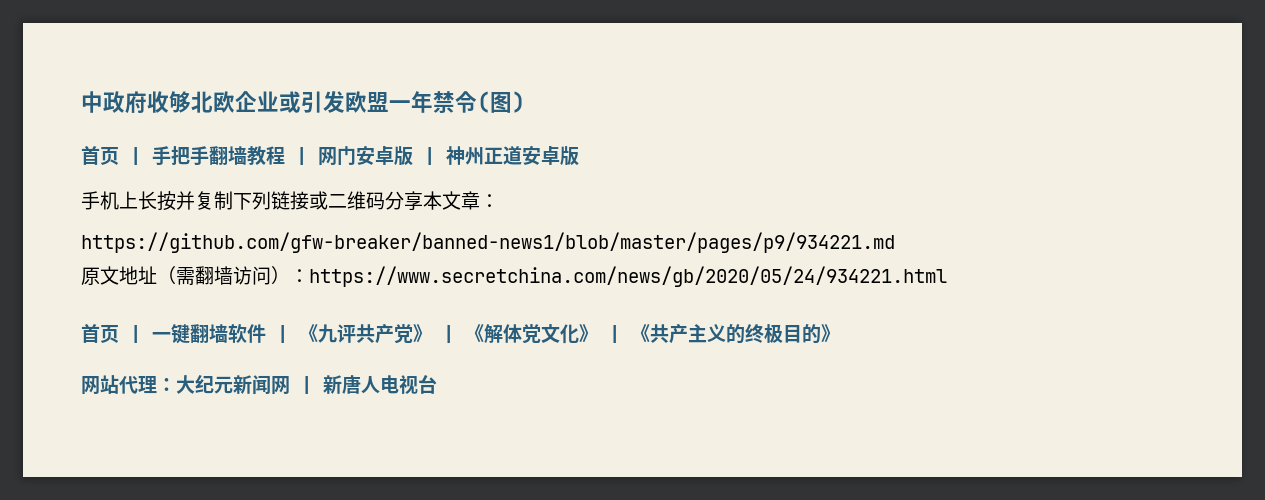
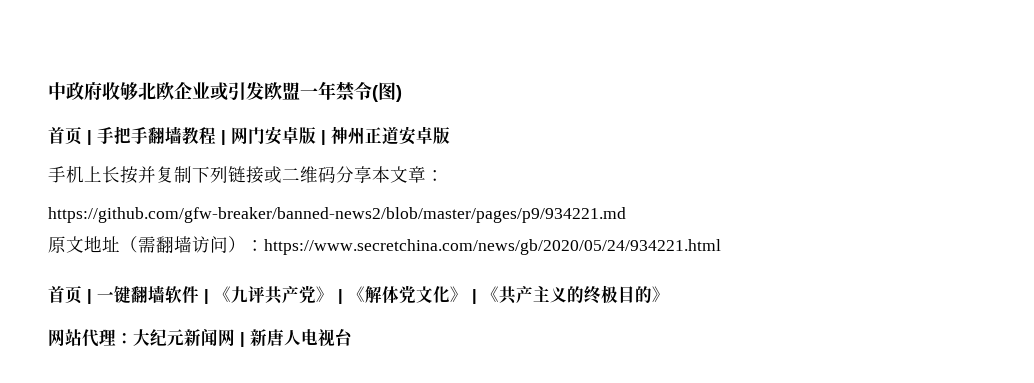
- https://github.com/gfw-breaker/banned-news1/blob/master/pages/p9/934221.md
+ https://github.com/gfw-breaker/banned-news2/blob/master/pages/p9/934221.md

